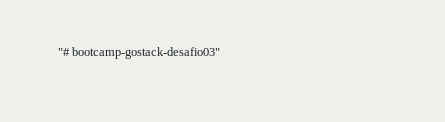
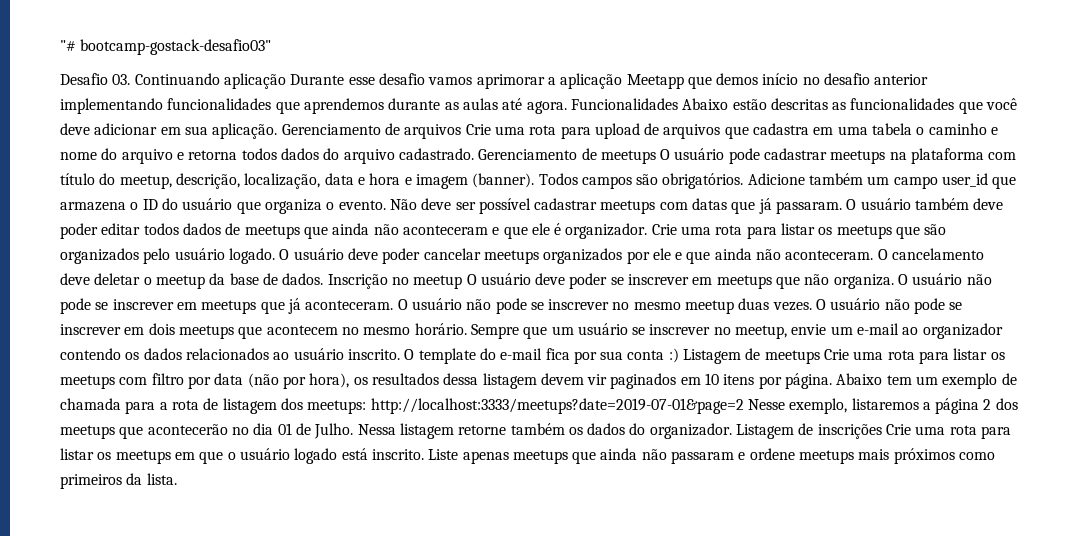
+ Desafio 03. Continuando aplicação Durante esse desafio vamos aprimorar a aplicação Meetapp que demos início no desafio anterior implementando funcionalidades que aprendemos durante as aulas até agora. Funcionalidades Abaixo estão descritas as funcionalidades que você deve adicionar em sua aplicação. Gerenciamento de arquivos Crie uma rota para upload de arquivos que cadastra em uma tabela o caminho e nome do arquivo e retorna todos dados do arquivo cadastrado. Gerenciamento de meetups O usuário pode cadastrar meetups na plataforma com título do meetup, descrição, localização, data e hora e imagem (banner). Todos campos são obrigatórios. Adicione também um campo user_id que armazena o ID do usuário que organiza o evento. Não deve ser possível cadastrar meetups com datas que já passaram. O usuário também deve poder editar todos dados de meetups que ainda não aconteceram e que ele é organizador. Crie uma rota para listar os meetups que são organizados pelo usuário logado. O usuário deve poder cancelar meetups organizados por ele e que ainda não aconteceram. O cancelamento deve deletar o meetup da base de dados. Inscrição no meetup O usuário deve poder se inscrever em meetups que não organiza. O usuário não pode se inscrever em meetups que já aconteceram. O usuário não pode se inscrever no mesmo meetup duas vezes. O usuário não pode se inscrever em dois meetups que acontecem no mesmo horário. Sempre que um usuário se inscrever no meetup, envie um e-mail ao organizador contendo os dados relacionados ao usuário inscrito. O template do e-mail fica por sua conta :) Listagem de meetups Crie uma rota para listar os meetups com filtro por data (não por hora), os resultados dessa listagem devem vir paginados em 10 itens por página. Abaixo tem um exemplo de chamada para a rota de listagem dos meetups: http://localhost:3333/meetups?date=2019-07-01&page=2 Nesse exemplo, listaremos a página 2 dos meetups que acontecerão no dia 01 de Julho. Nessa listagem retorne também os dados do organizador. Listagem de inscrições Crie uma rota para listar os meetups em que o usuário logado está inscrito. Liste apenas meetups que ainda não passaram e ordene meetups mais próximos como primeiros da lista.

